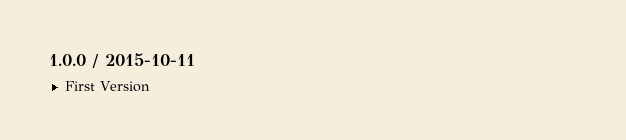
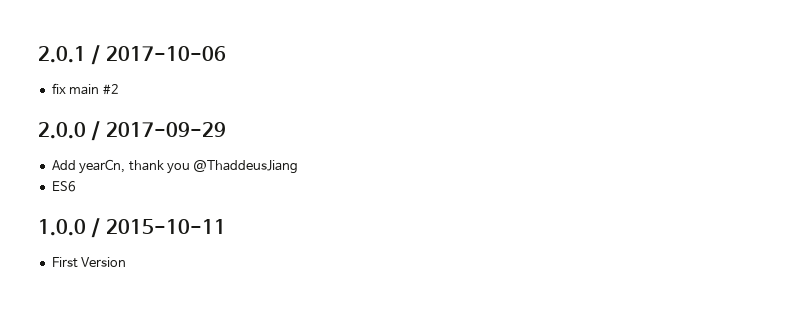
+ 2.0.1 / 2017-10-06
+ fix main #2
+ 2.0.0 / 2017-09-29
+ Add yearCn, thank you @ThaddeusJiang
+ ES6

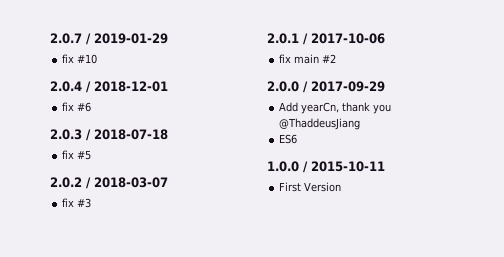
+ 2.0.7 / 2019-01-29
+ fix #10
+ 2.0.4 / 2018-12-01
+ fix #6
+ 2.0.3 / 2018-07-18
+ fix #5
+ 2.0.2 / 2018-03-07
+ fix #3

